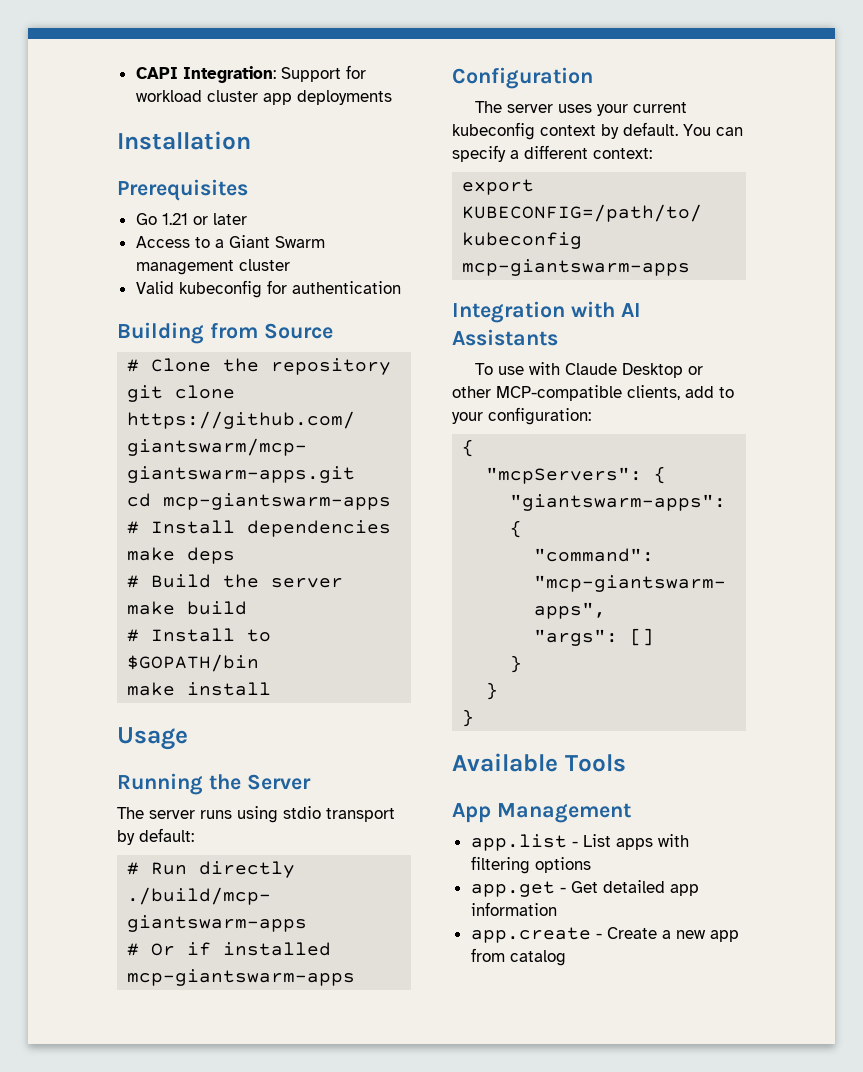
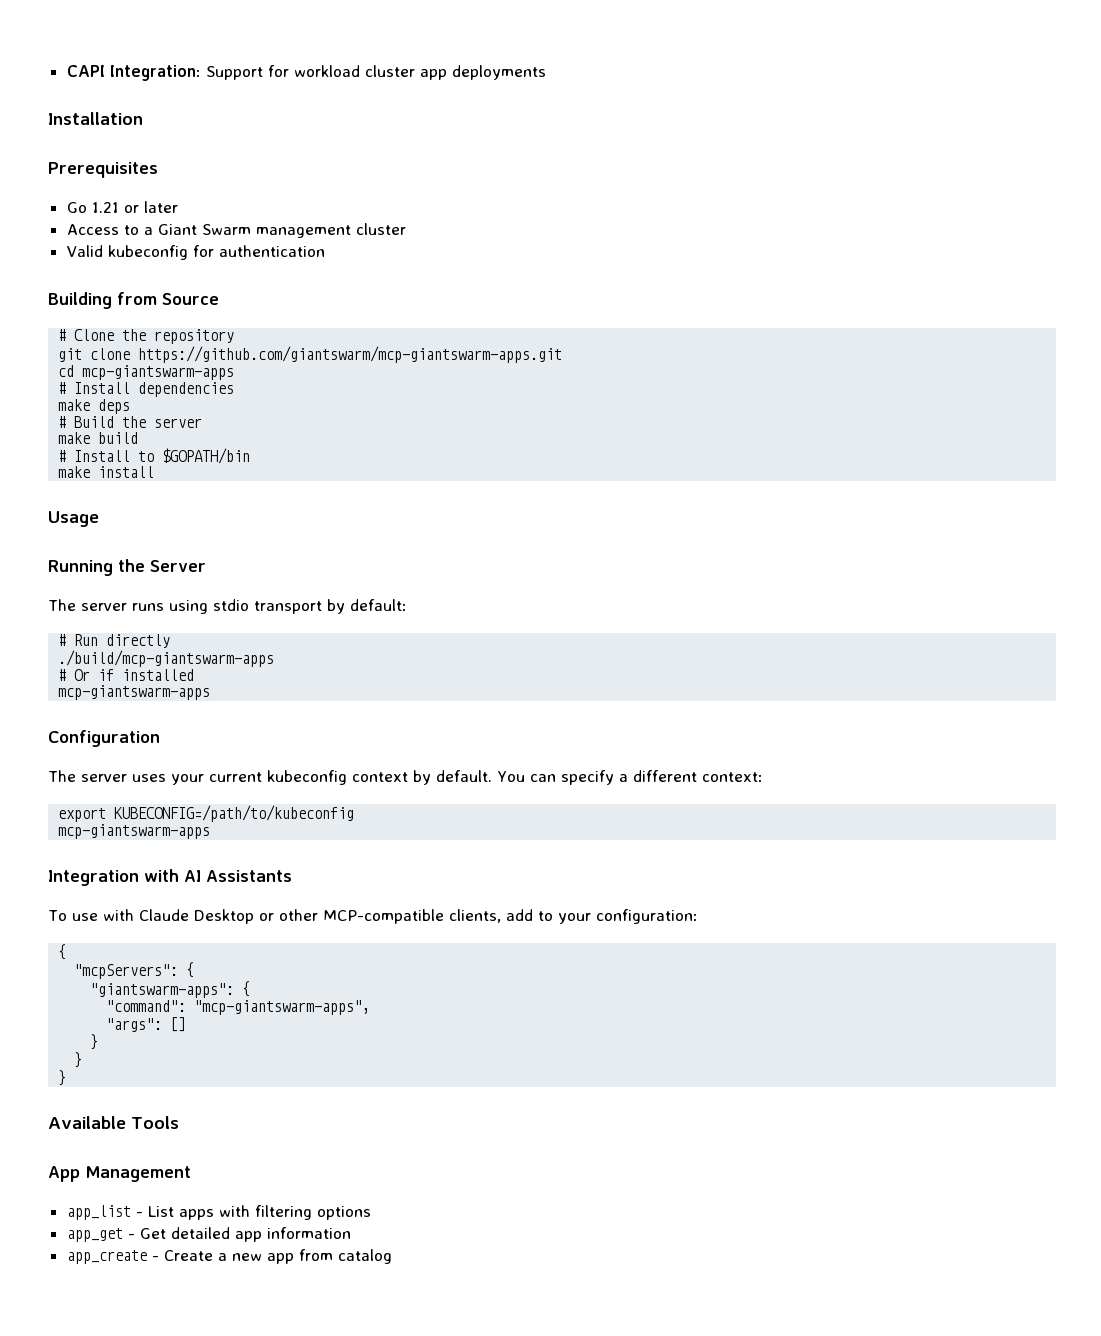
- app.list - List apps with filtering options
+ app_list - List apps with filtering options
- app.get - Get detailed app information
+ app_get - Get detailed app information
- app.create - Create a new app from catalog
+ app_create - Create a new app from catalog

